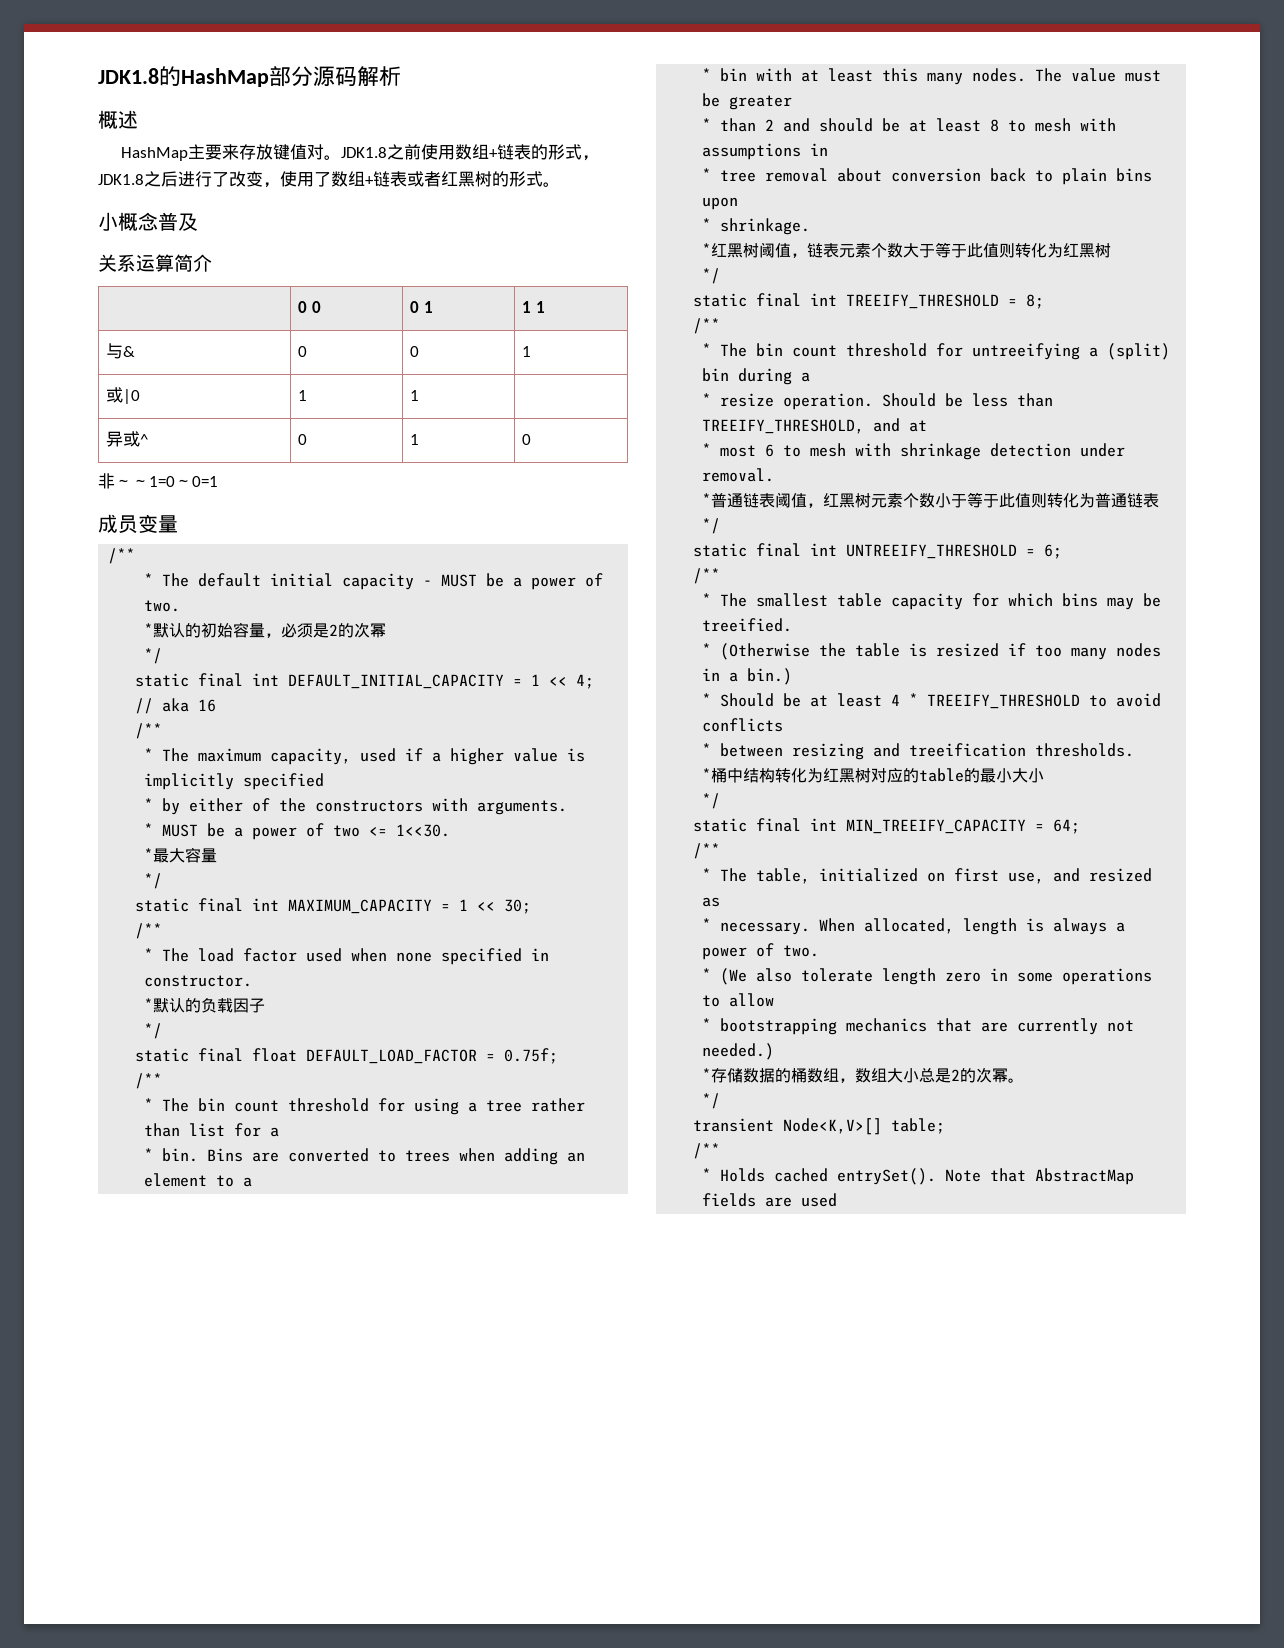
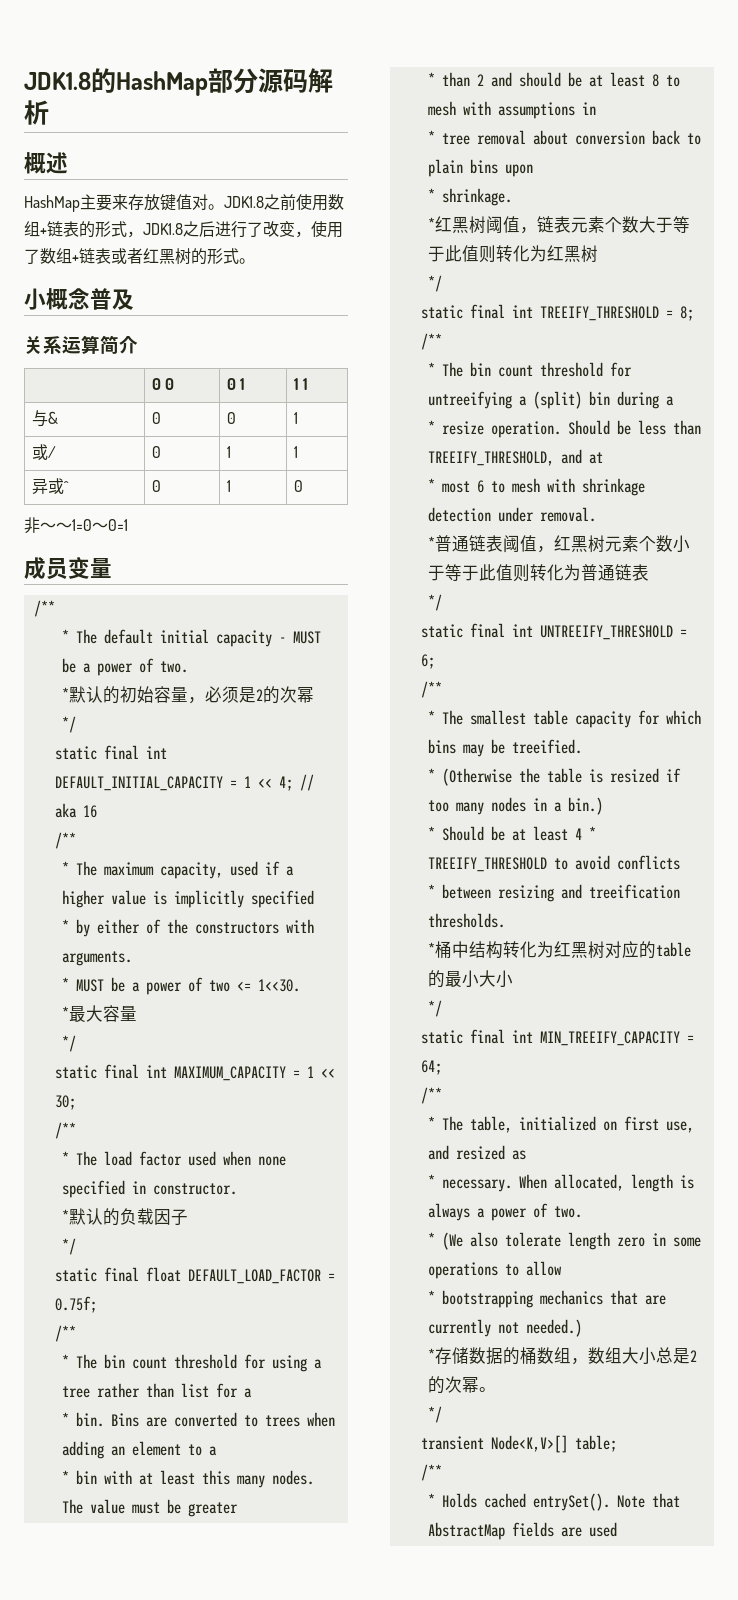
- 或|0 | 1 | 1 |
+ 或/ | 0 | 1 | 1

